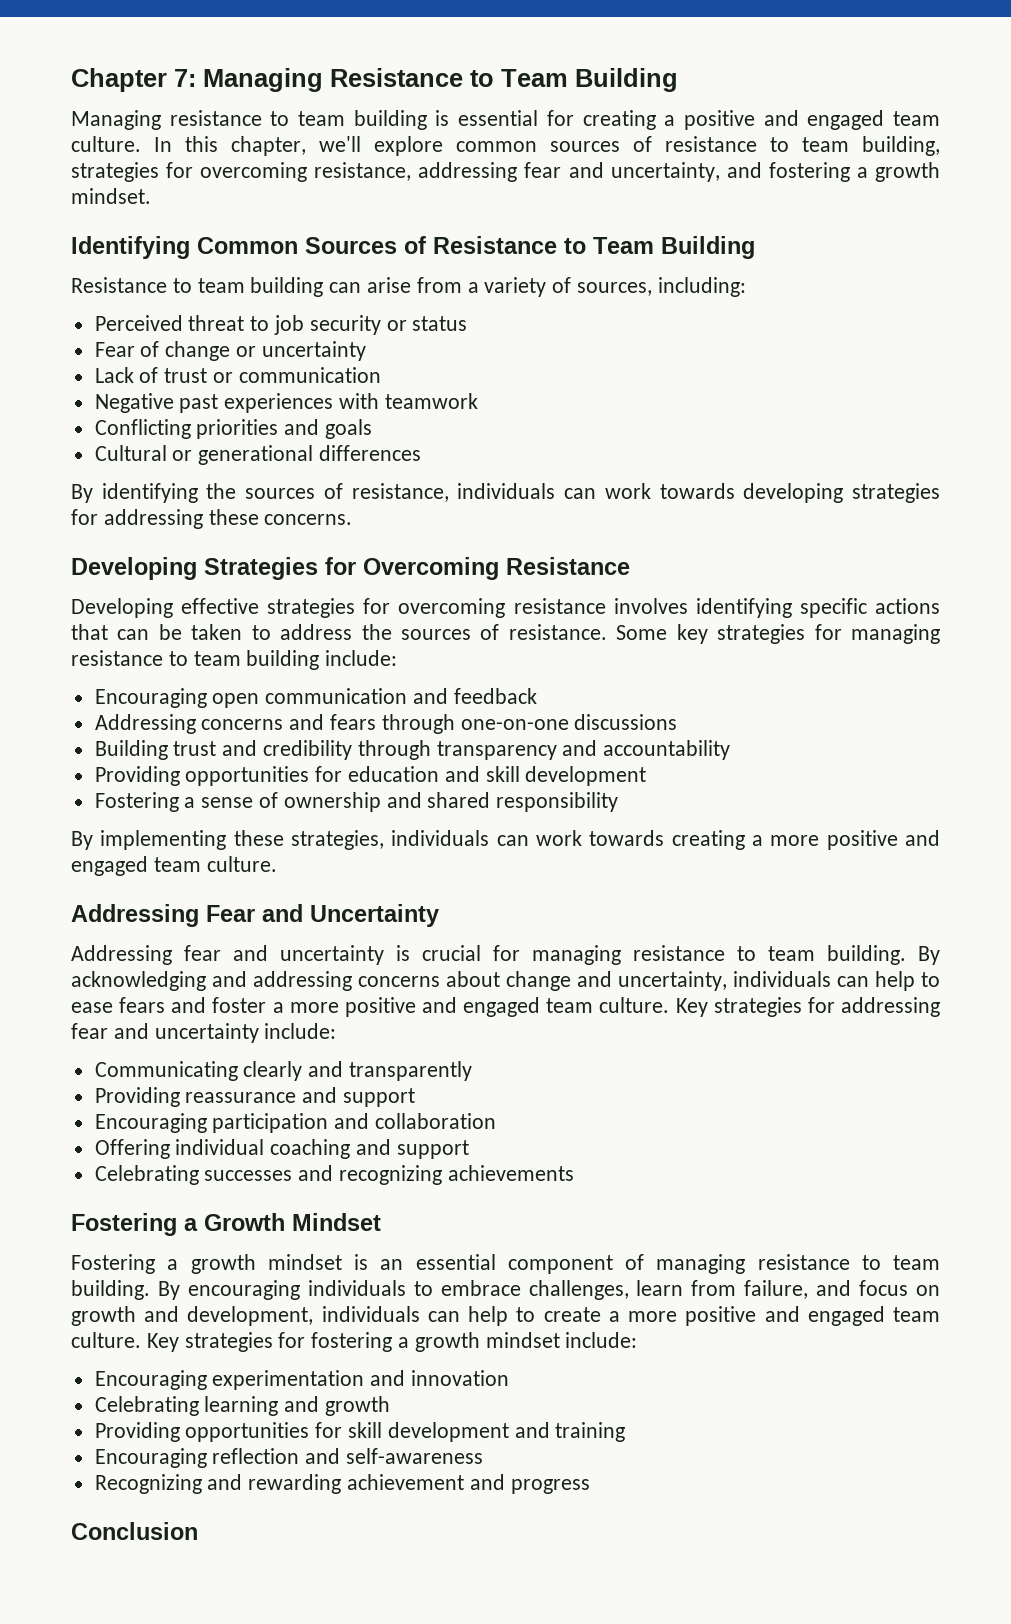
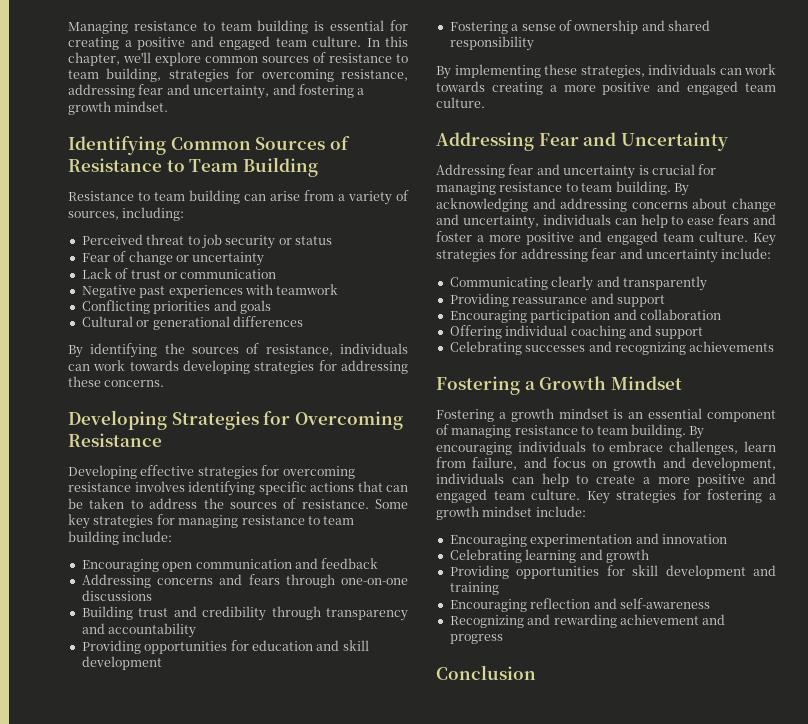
- Chapter 7: Managing Resistance to Team Building

